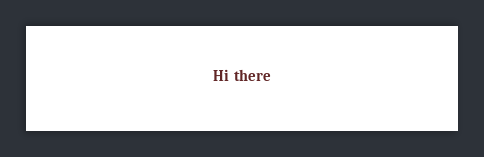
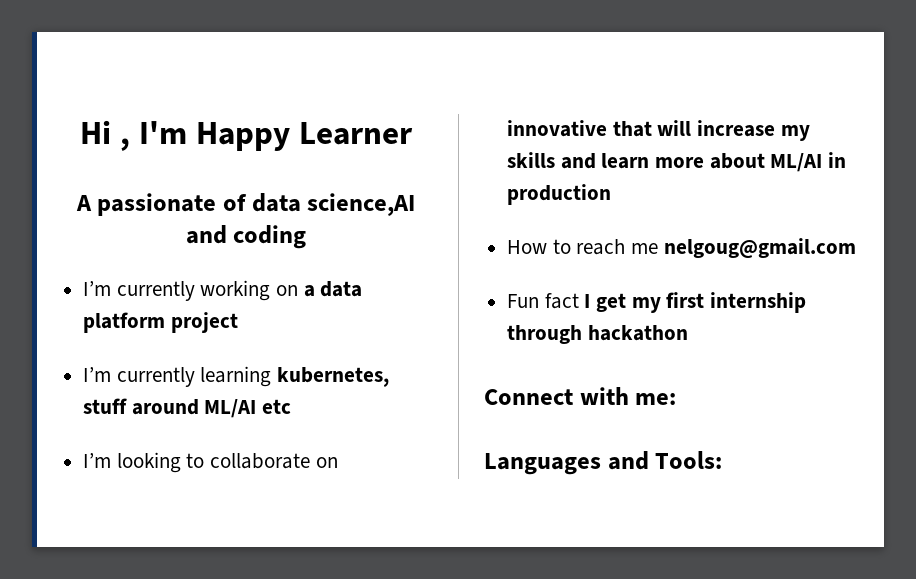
- Hi there
+ Hi , I'm Happy Learner
+ A passionate of data science,AI and coding
+ I’m currently working on a data platform project
+ I’m currently learning kubernetes, stuff around ML/AI etc
+ I’m looking to collaborate on innovative that will increase my skills and learn more about ML/AI in production
+ How to reach me nelgoug@gmail.com
+ Fun fact I get my first internship through hackathon
+ Connect with me:
+ Languages and Tools:

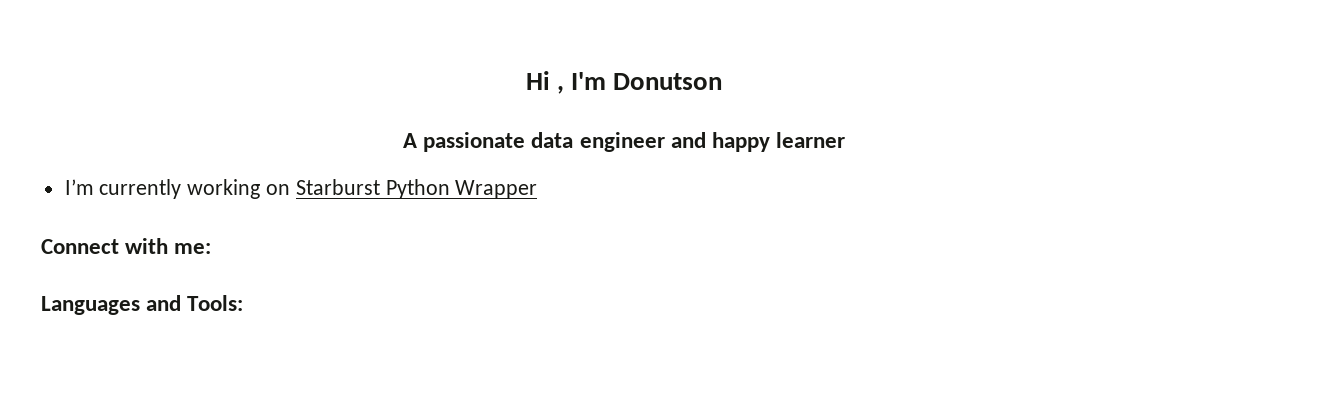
- Hi , I'm Happy Learner
+ Hi , I'm Donutson
- A passionate of data science,AI and coding
+ A passionate data engineer and happy learner
- I’m currently working on a data platform project
- I’m currently learning kubernetes, stuff around ML/AI etc
- I’m looking to collaborate on innovative that will increase my skills and learn more about ML/AI in production
- How to reach me nelgoug@gmail.com
- Fun fact I get my first internship through hackathon
+ I’m currently working on Starburst Python Wrapper

